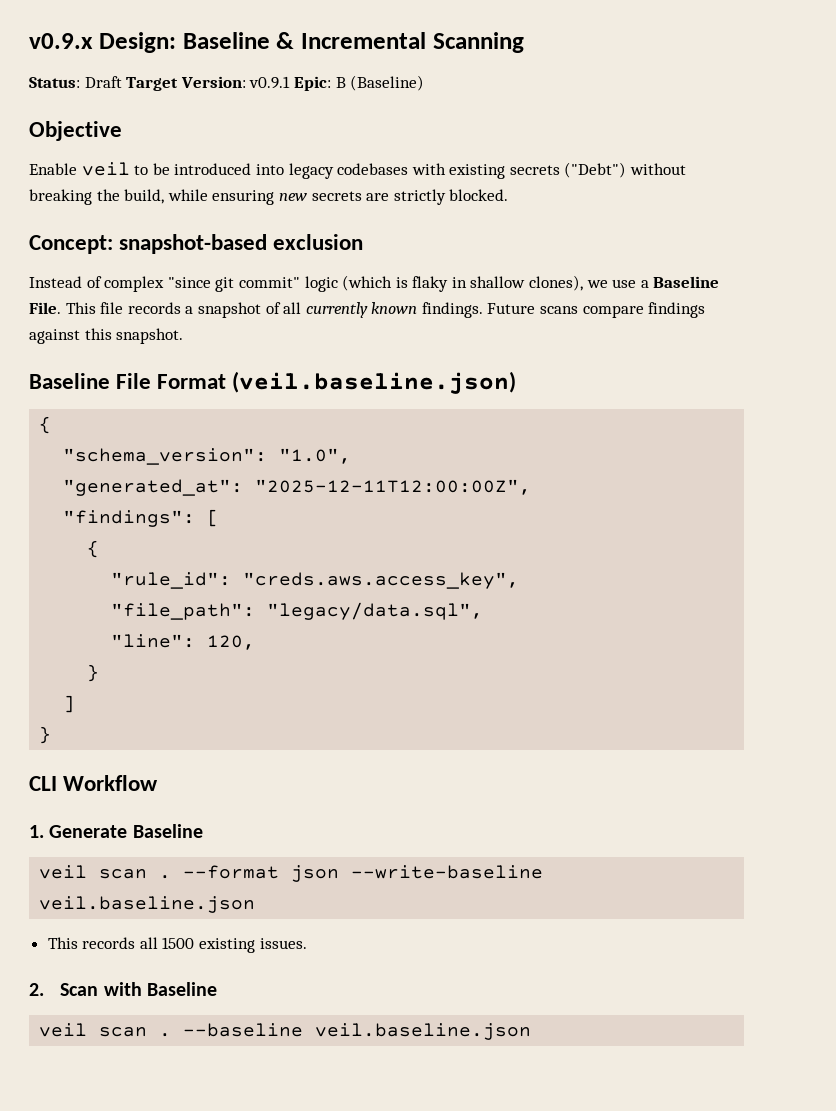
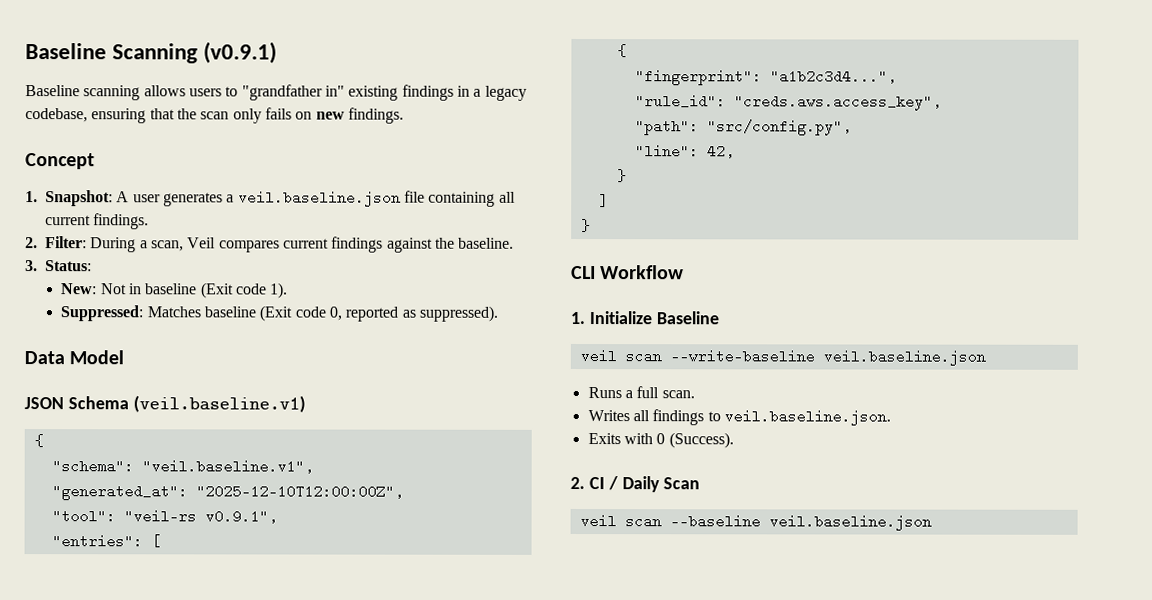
- v0.9.x Design: Baseline & Incremental Scanning
- Status: Draft Target Version: v0.9.1 Epic: B (Baseline)
- Objective
- Enable veil to be introduced into legacy codebases with existing secrets ("Debt") without breaking the build, while ensuring new secrets are strictly blocked.
- Concept: snapshot-based exclusion
- Instead of complex "since git commit" logic (which is flaky in shallow clones), we use a Baseline File. This file records a snapshot of all currently known findings. Future scans compare findings against this snapshot.
- Baseline File Format (veil.baseline.json)
+ Baseline Scanning (v0.9.1)
+ Baseline scanning allows users to "grandfather in" existing findings in a legacy codebase, ensuring that the scan only fails on new findings.
+ Concept
+ 1. Snapshot: A user generates a veil.baseline.json file containing all current findings.
+ 2. Filter: During a scan, Veil compares current findings against the baseline.
+ 3. Status:
+ New: Not in baseline (Exit code 1).
+ Suppressed: Matches baseline (Exit code 0, reported as suppressed).
+ Data Model
+ JSON Schema (veil.baseline.v1)
  {
- "schema_version": "1.0",
+ "schema": "veil.baseline.v1",
- "generated_at": "2025-12-11T12:00:00Z",
- "findings": [
+ "generated_at": "2025-12-10T12:00:00Z",
+ "tool": "veil-rs v0.9.1",
+ "entries": [
+ "fingerprint": "a1b2c3d4...",
- "file_path": "legacy/data.sql",
+ "path": "src/config.py",
- "line": 120,
+ "line": 42,
- 1. Generate Baseline
- veil scan . --format json --write-baseline veil.baseline.json
+ 1. Initialize Baseline
+ veil scan --write-baseline veil.baseline.json
- This records all 1500 existing issues.
- 2. Scan with Baseline
- veil scan . --baseline veil.baseline.json
+ Runs a full scan.
+ Writes all findings to veil.baseline.json.
+ Exits with 0 (Success).
+ 2. CI / Daily Scan
+ veil scan --baseline veil.baseline.json

